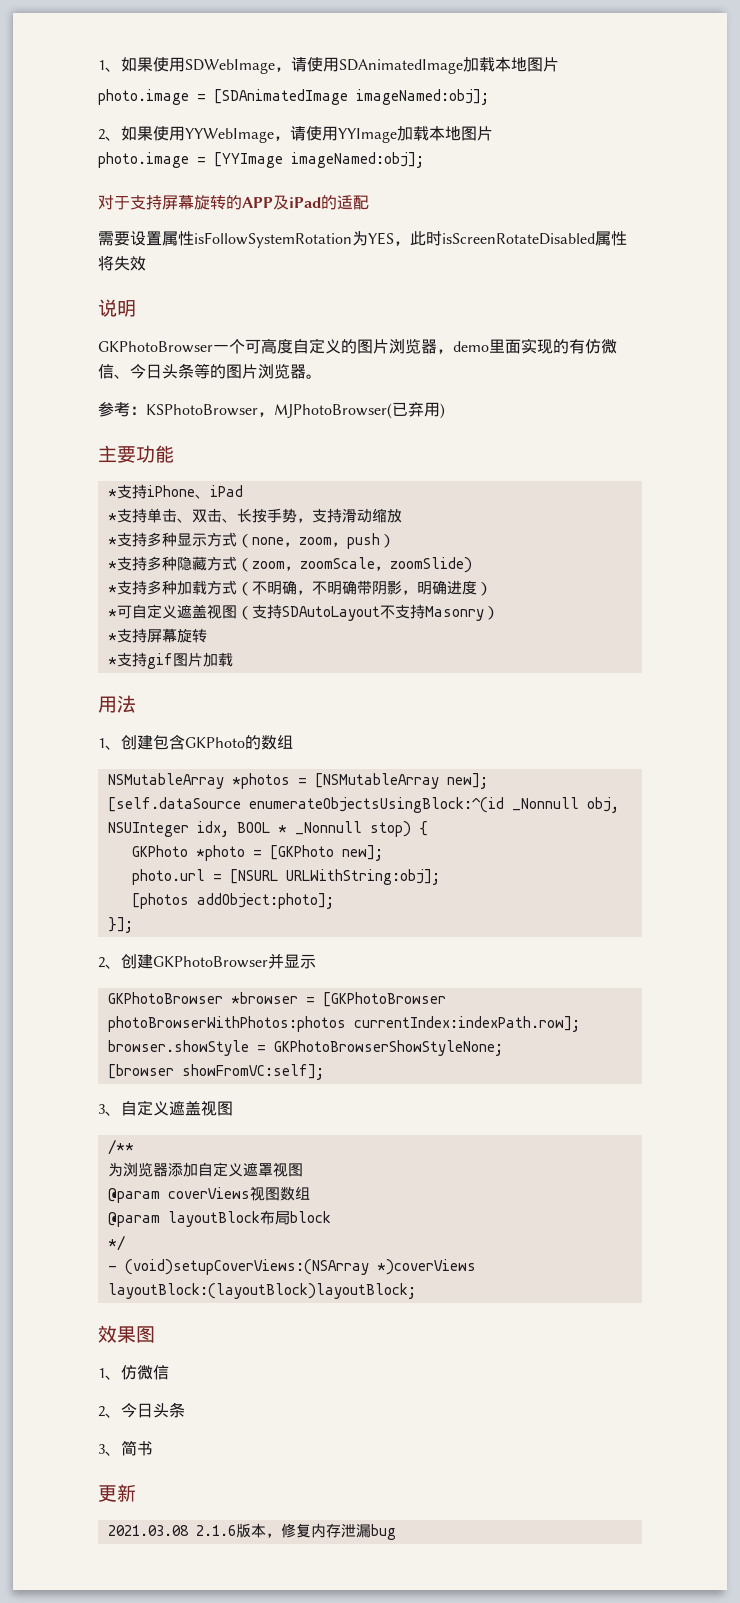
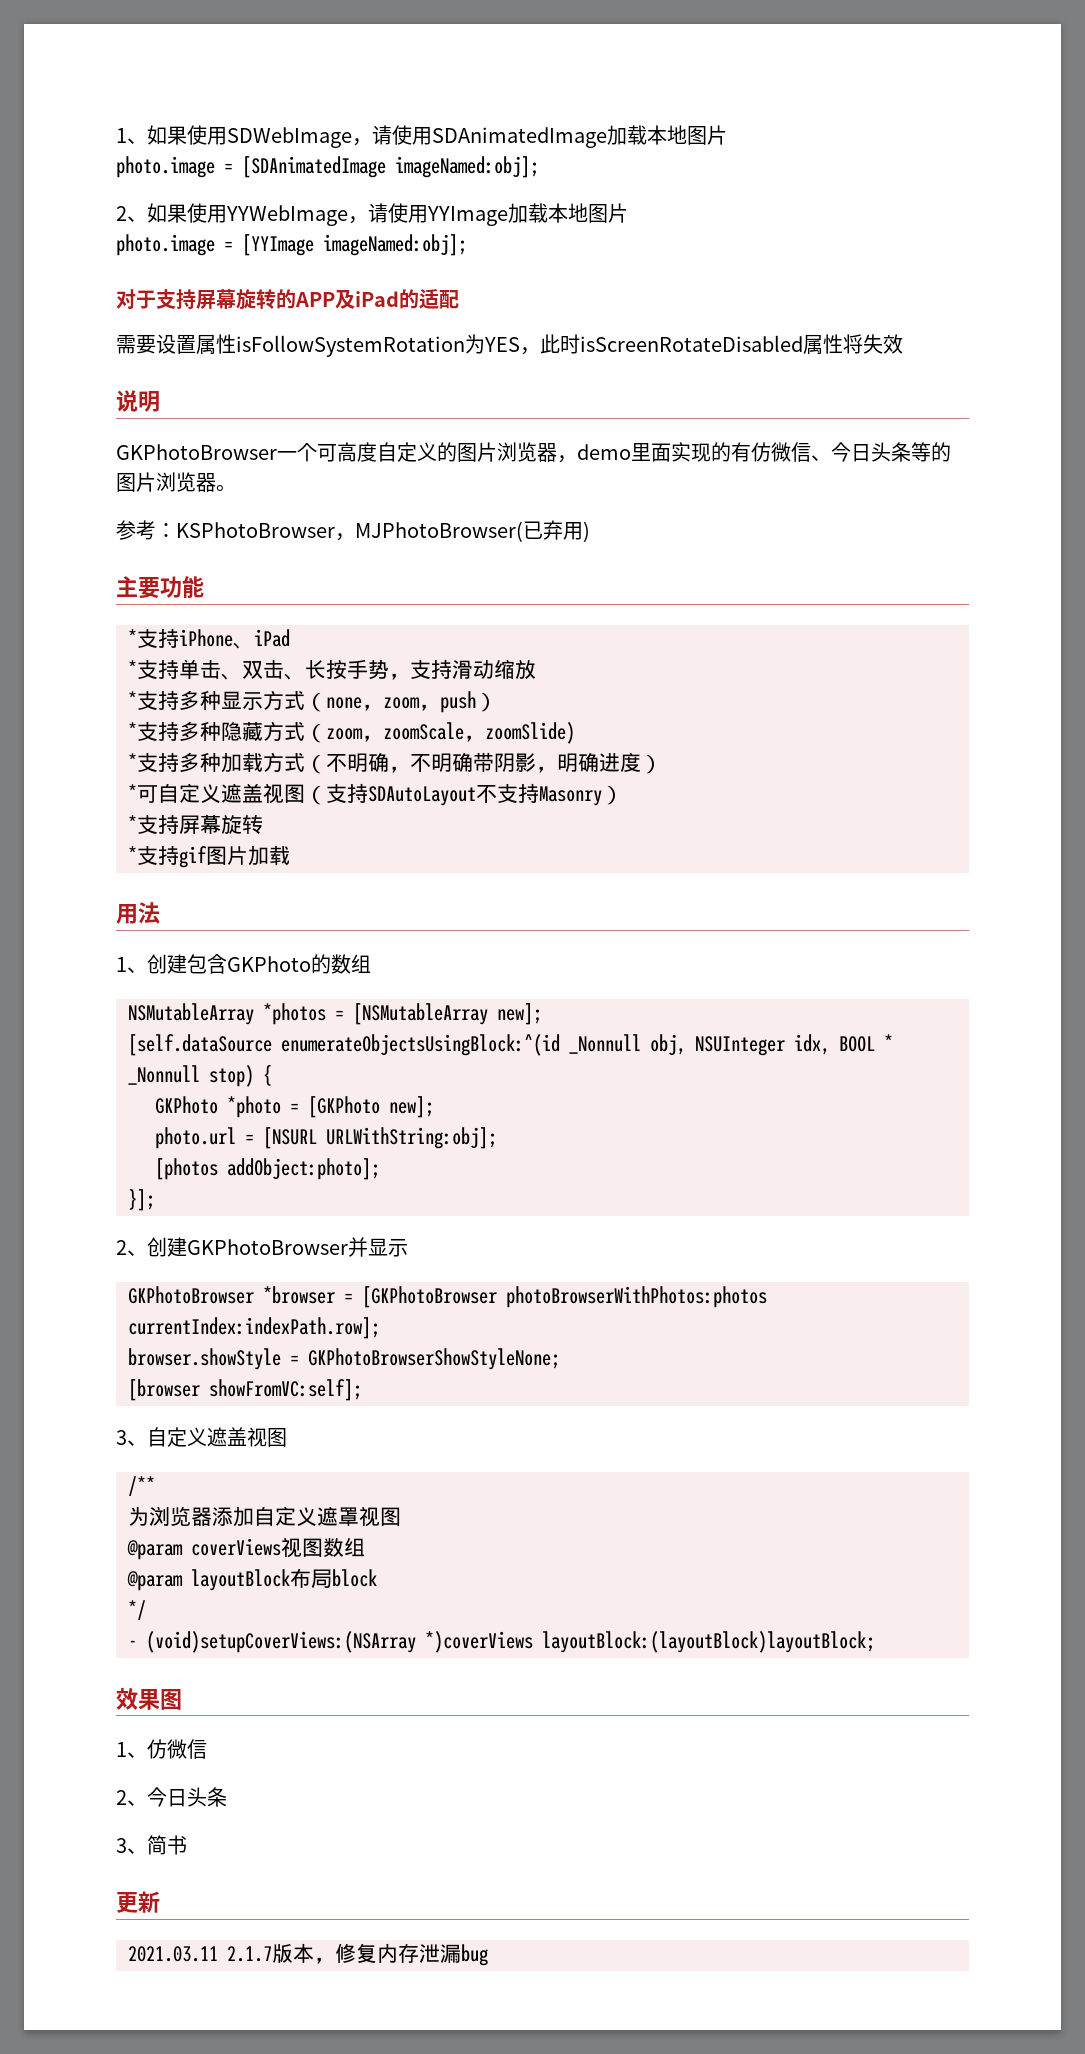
- 2021.03.08 2.1.6版本，修复内存泄漏bug
+ 2021.03.11 2.1.7版本，修复内存泄漏bug

